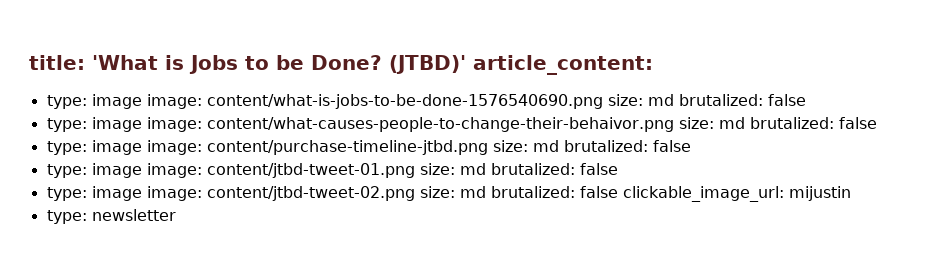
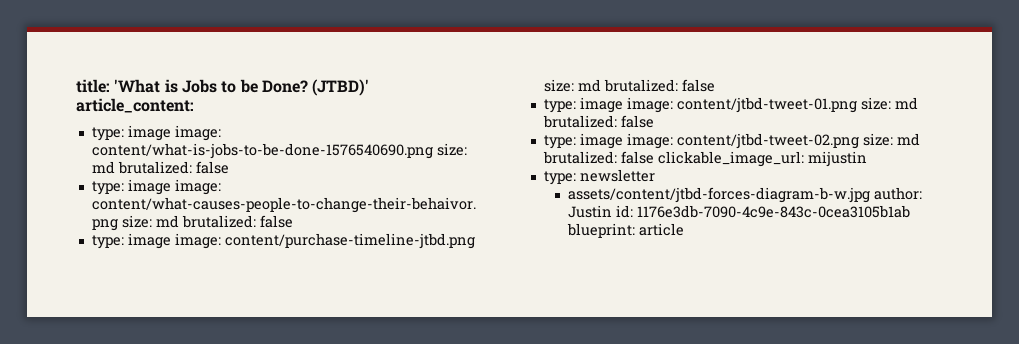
+ assets/content/jtbd-forces-diagram-b-w.jpg author: Justin id: 1176e3db-7090-4c9e-843c-0cea3105b1ab blueprint: article

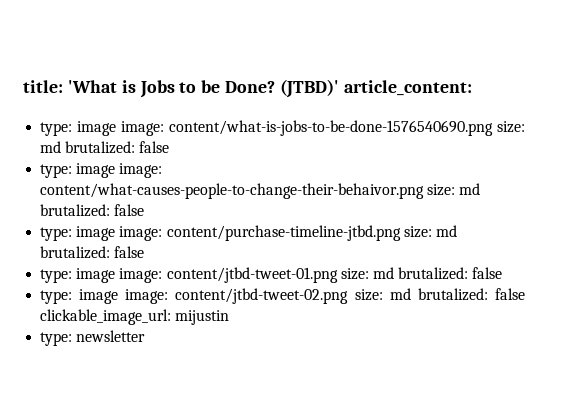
- assets/content/jtbd-forces-diagram-b-w.jpg author: Justin id: 1176e3db-7090-4c9e-843c-0cea3105b1ab blueprint: article

